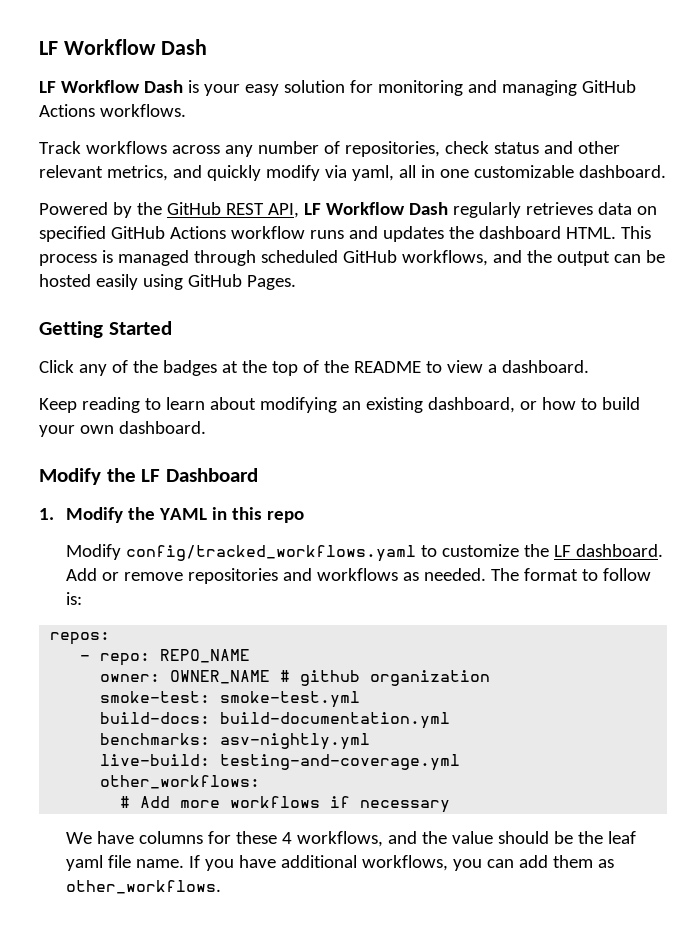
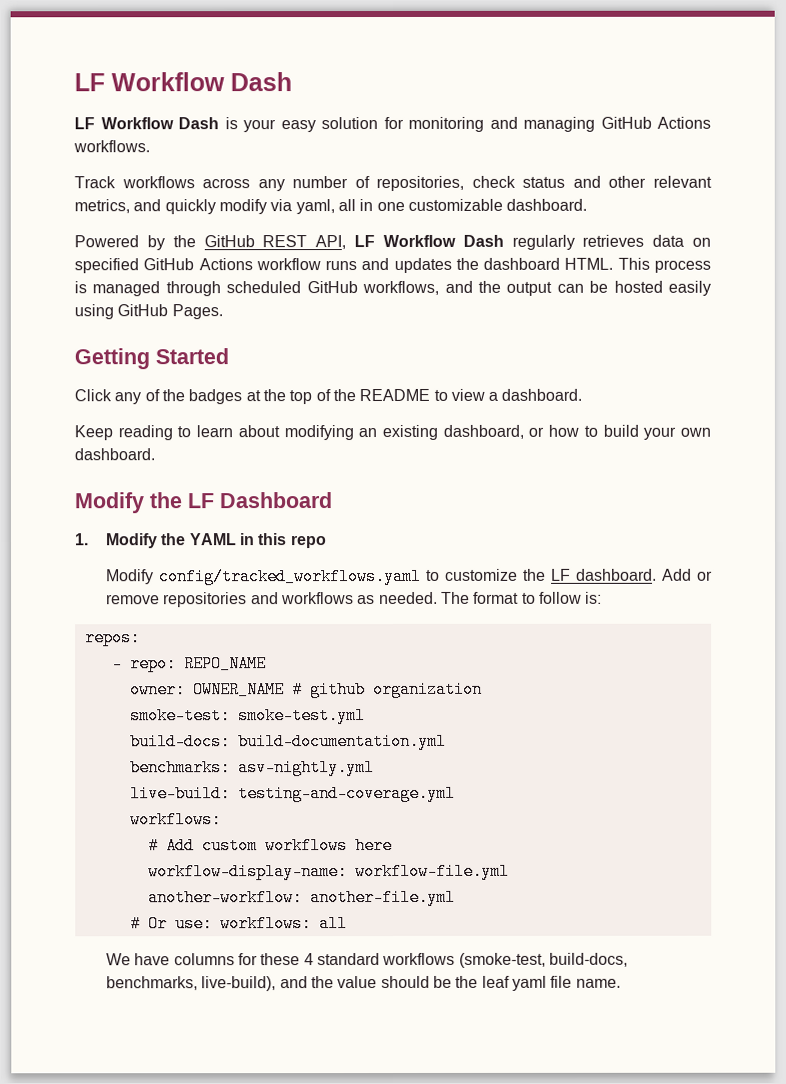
  live-build: testing-and-coverage.yml
- other_workflows:
+ workflows:
- # Add more workflows if necessary
+ # Add custom workflows here
+ workflow-display-name: workflow-file.yml
+ another-workflow: another-file.yml
+ # Or use: workflows: all
- We have columns for these 4 workflows, and the value should be the leaf yaml file name. If you have additional workflows, you can add them as other_workflows.
+ We have columns for these 4 standard workflows (smoke-test, build-docs, benchmarks, live-build), and the value should be the leaf yaml file name.

